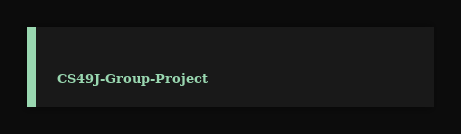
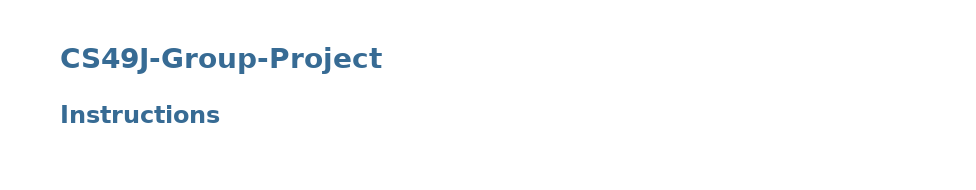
+ Instructions

